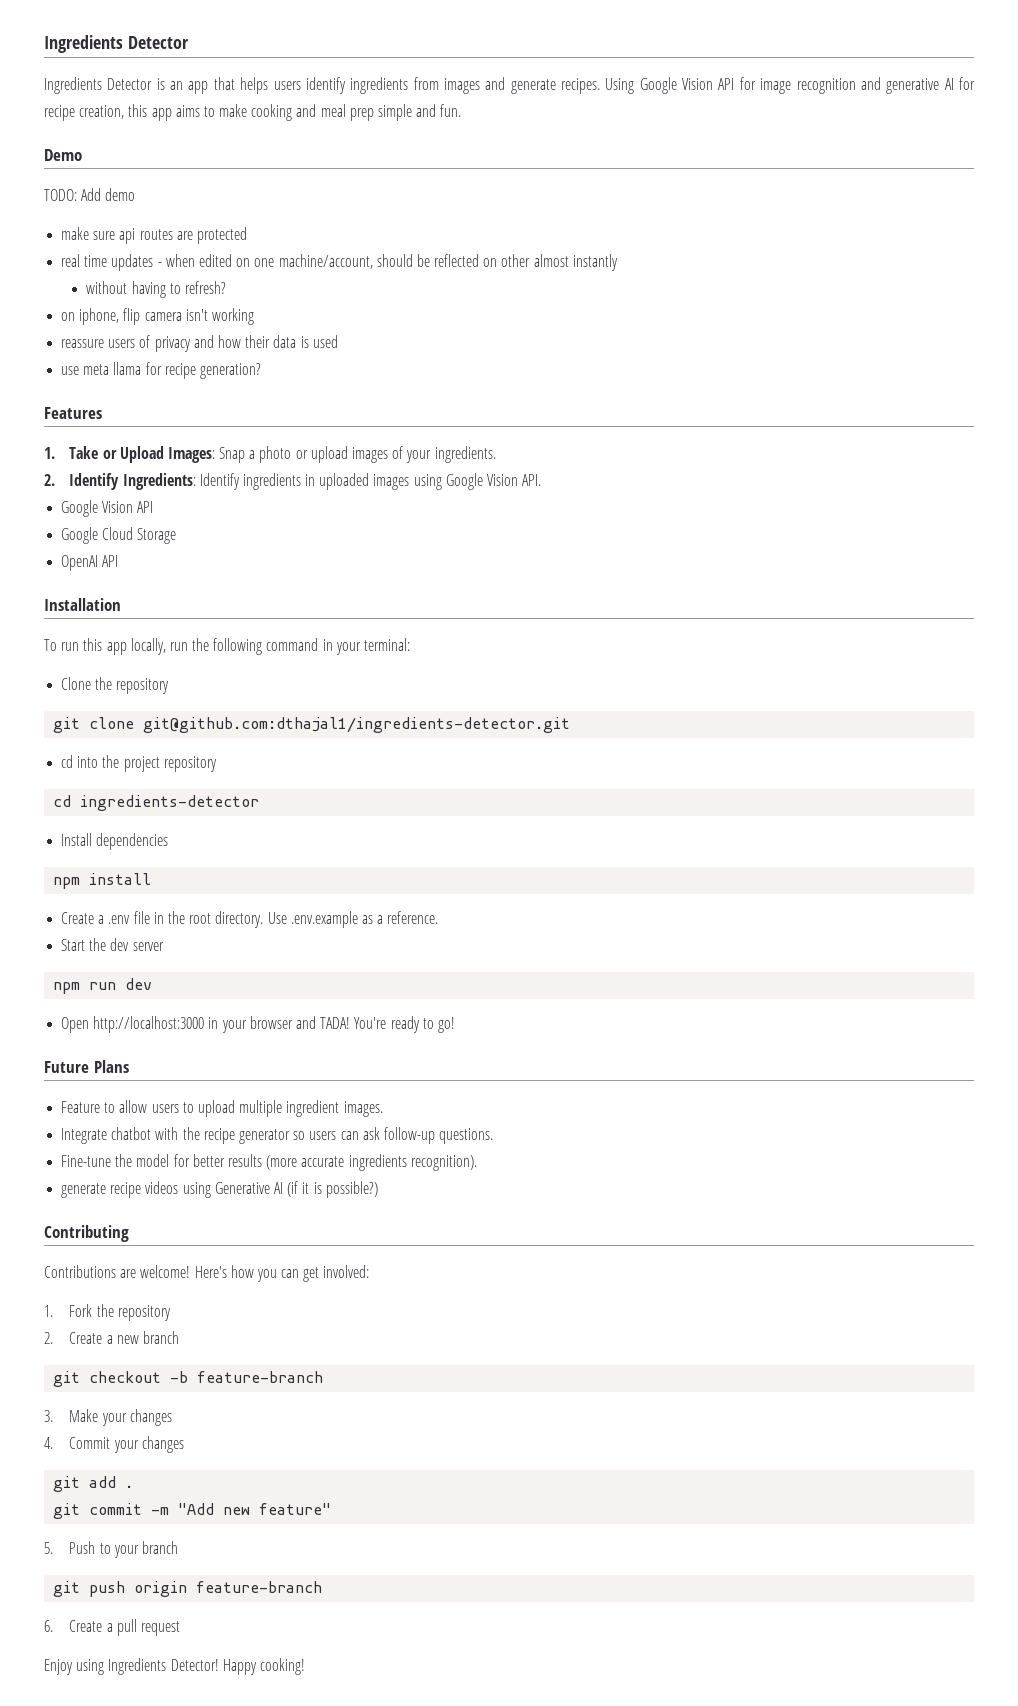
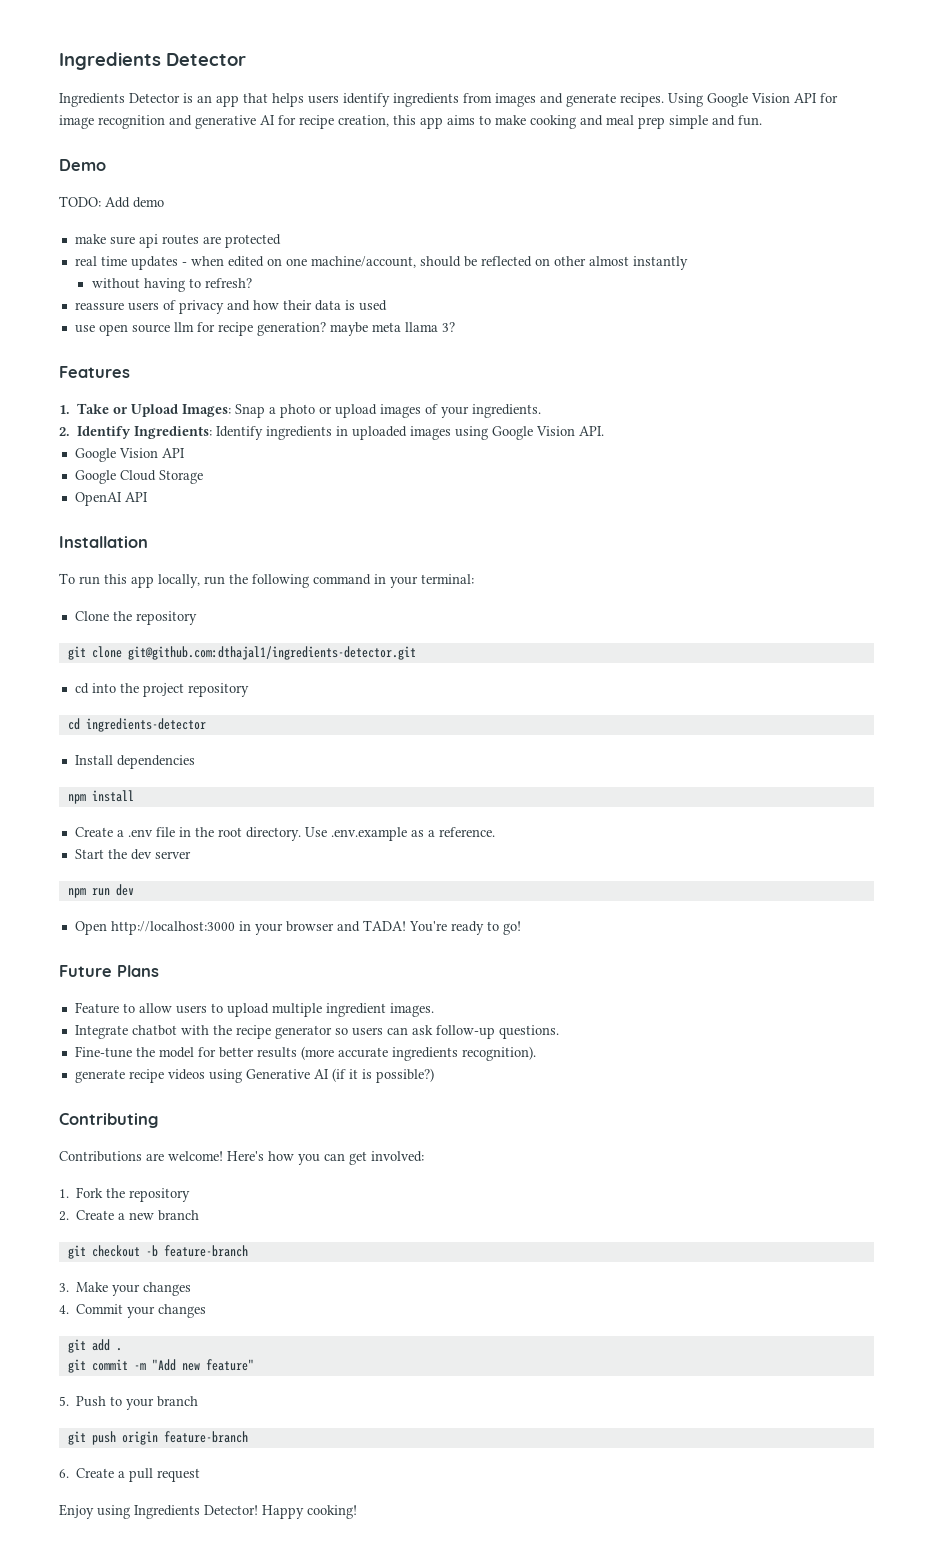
- on iphone, flip camera isn't working
- use meta llama for recipe generation?
+ use open source llm for recipe generation? maybe meta llama 3?

